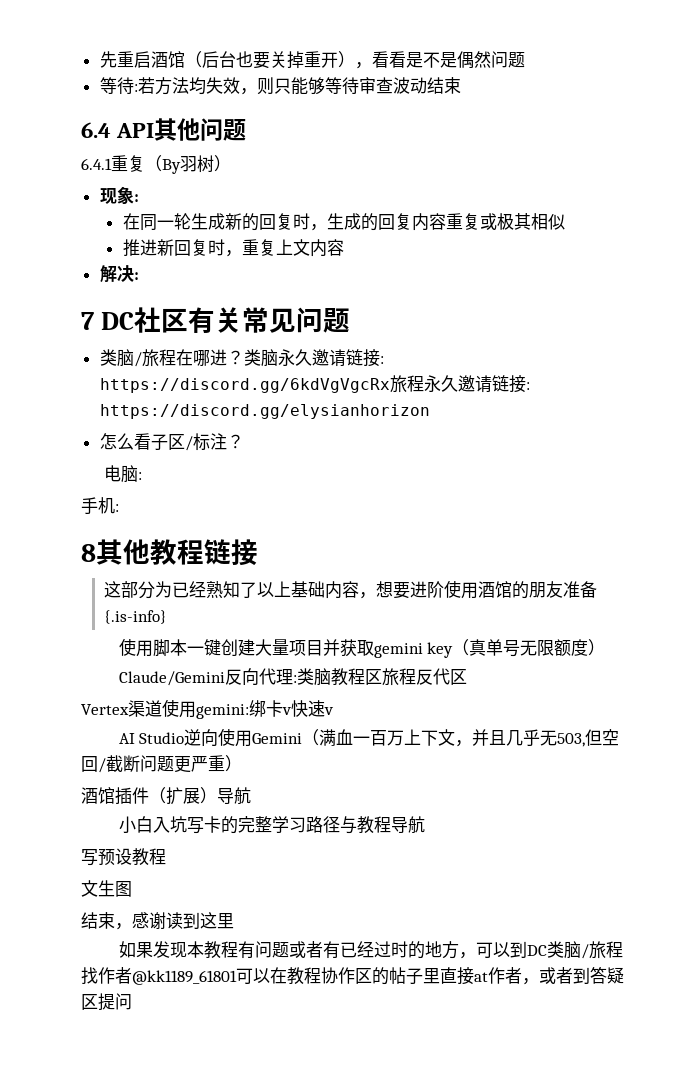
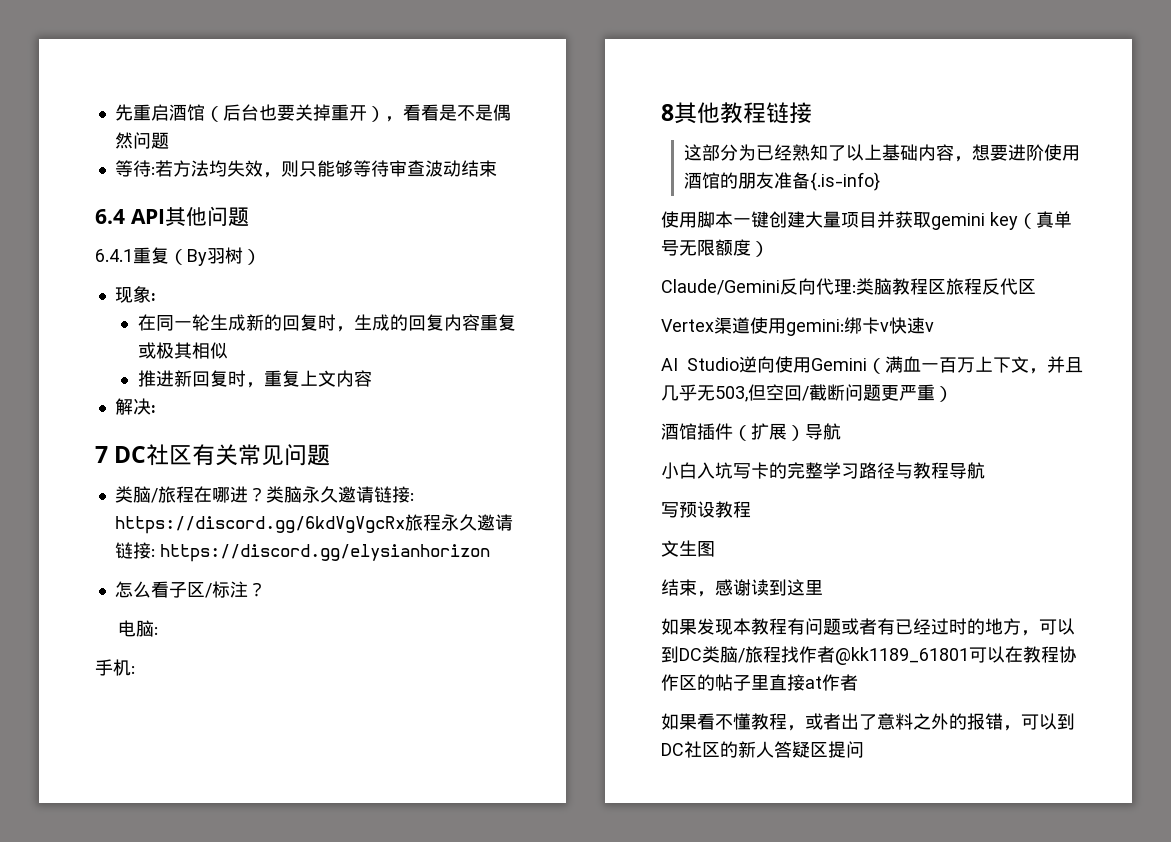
- 如果发现本教程有问题或者有已经过时的地方，可以到DC类脑/旅程找作者@kk1189_61801可以在教程协作区的帖子里直接at作者，或者到答疑区提问
+ 如果发现本教程有问题或者有已经过时的地方，可以到DC类脑/旅程找作者@kk1189_61801可以在教程协作区的帖子里直接at作者
+ 如果看不懂教程，或者出了意料之外的报错，可以到DC社区的新人答疑区提问

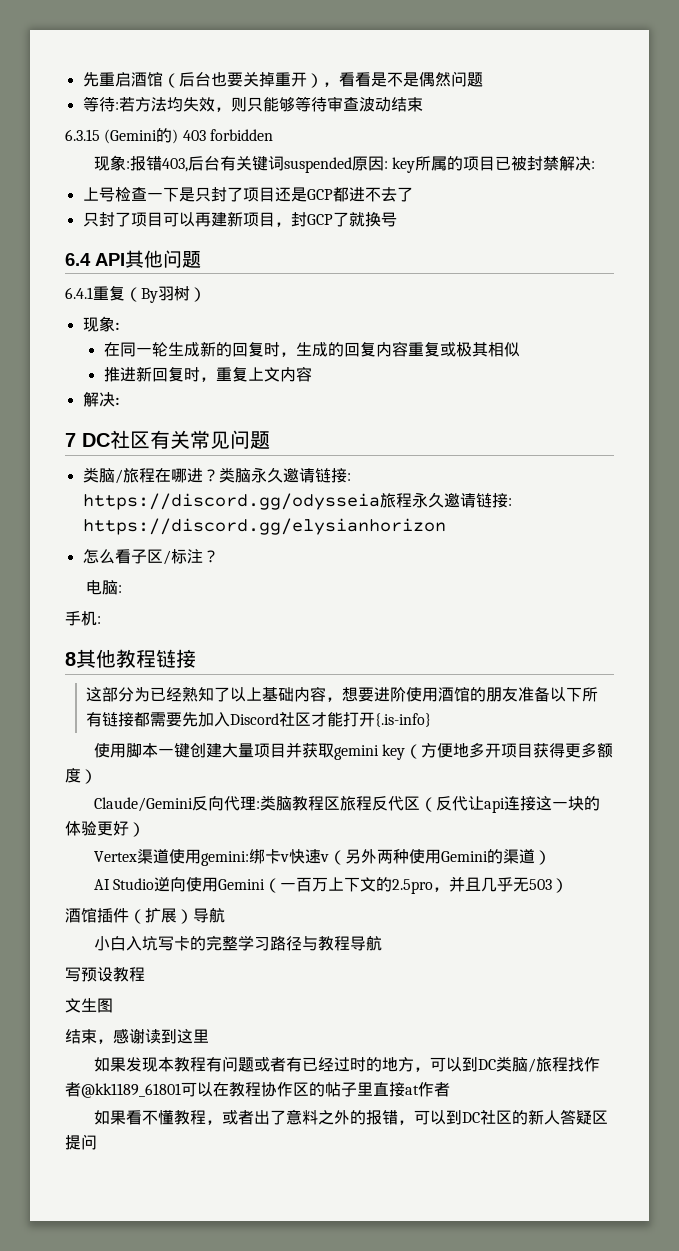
+ 6.3.15 (Gemini的) 403 forbidden
+ 现象:报错403,后台有关键词suspended原因: key所属的项目已被封禁解决:
+ 上号检查一下是只封了项目还是GCP都进不去了
+ 只封了项目可以再建新项目，封GCP了就换号
- 类脑永久邀请链接: https://discord.gg/6kdVgVgcRx旅程永久邀请链接: https://discord.gg/elysianhorizon
+ 类脑永久邀请链接: https://discord.gg/odysseia旅程永久邀请链接: https://discord.gg/elysianhorizon
- 这部分为已经熟知了以上基础内容，想要进阶使用酒馆的朋友准备{.is-info}
+ 这部分为已经熟知了以上基础内容，想要进阶使用酒馆的朋友准备以下所有链接都需要先加入Discord社区才能打开{.is-info}
- 使用脚本一键创建大量项目并获取gemini key（真单号无限额度）
+ 使用脚本一键创建大量项目并获取gemini key（方便地多开项目获得更多额度）
- Claude/Gemini反向代理:类脑教程区旅程反代区
+ Claude/Gemini反向代理:类脑教程区旅程反代区（反代让api连接这一块的体验更好）
- Vertex渠道使用gemini:绑卡v快速v
+ Vertex渠道使用gemini:绑卡v快速v（另外两种使用Gemini的渠道）
- AI Studio逆向使用Gemini（满血一百万上下文，并且几乎无503,但空回/截断问题更严重）
+ AI Studio逆向使用Gemini（一百万上下文的2.5pro，并且几乎无503）

